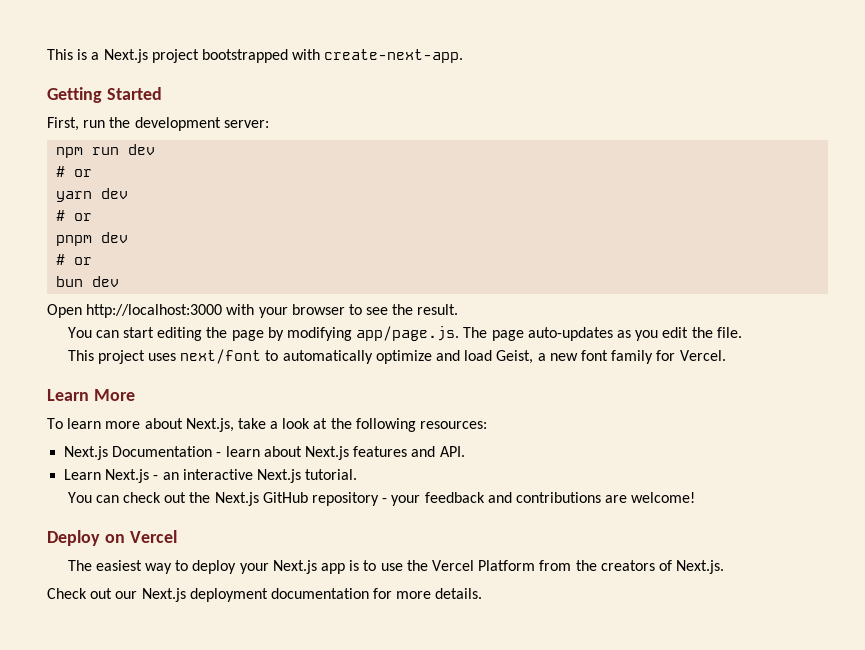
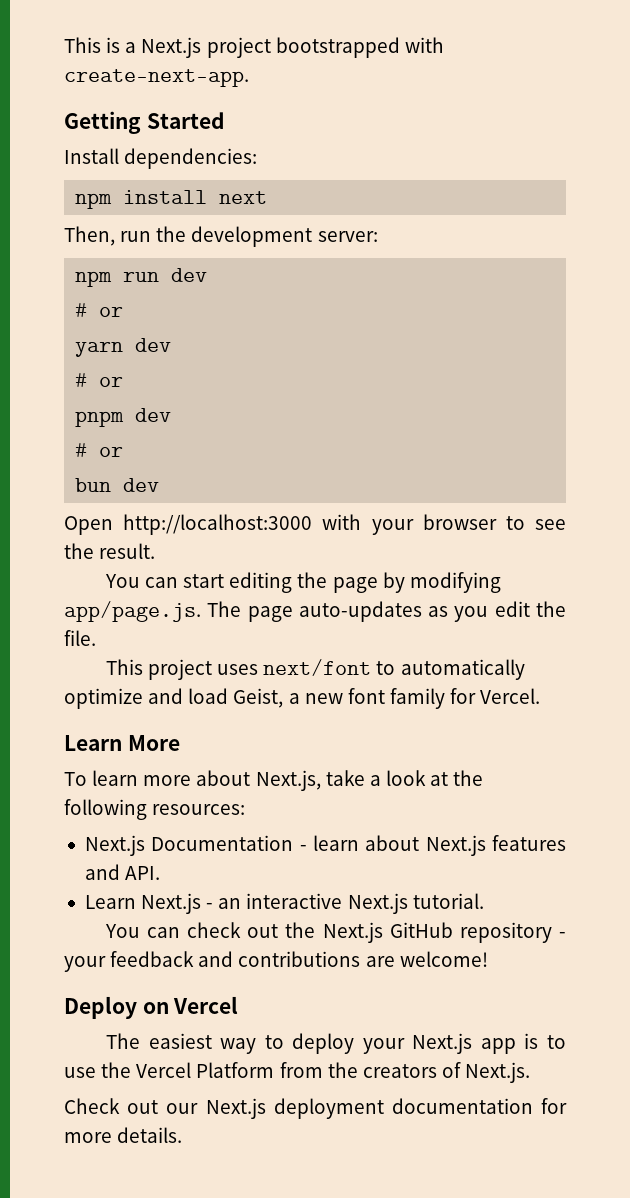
- First, run the development server:
+ Install dependencies:
+ npm install next
+ Then, run the development server:

